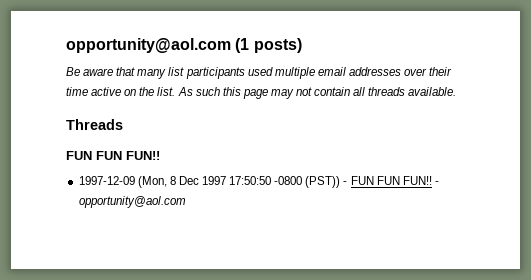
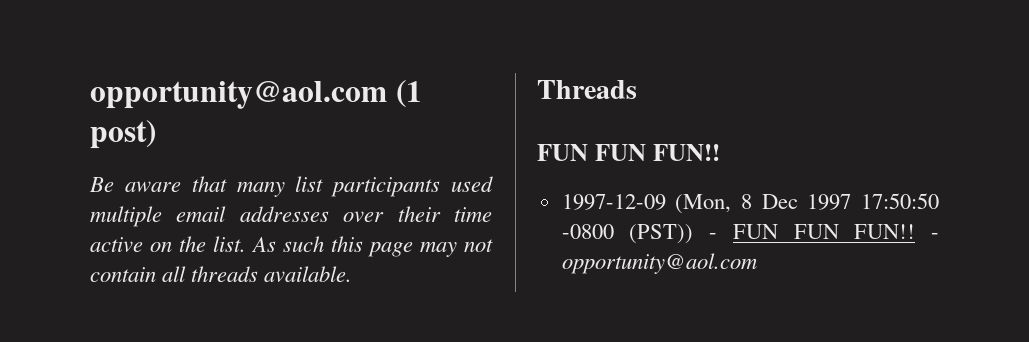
- opportunity@aol.com (1 posts)
+ opportunity@aol.com (1 post)

